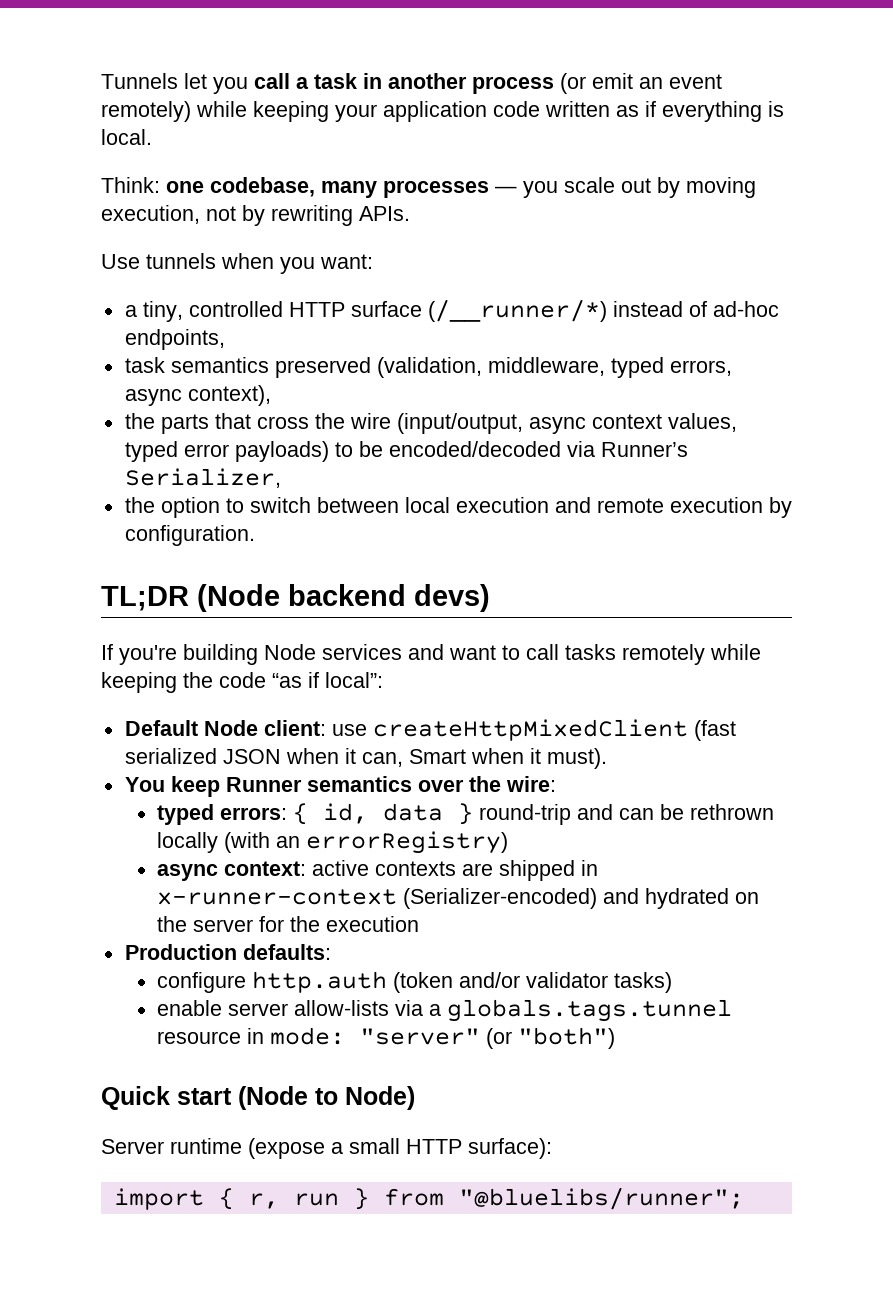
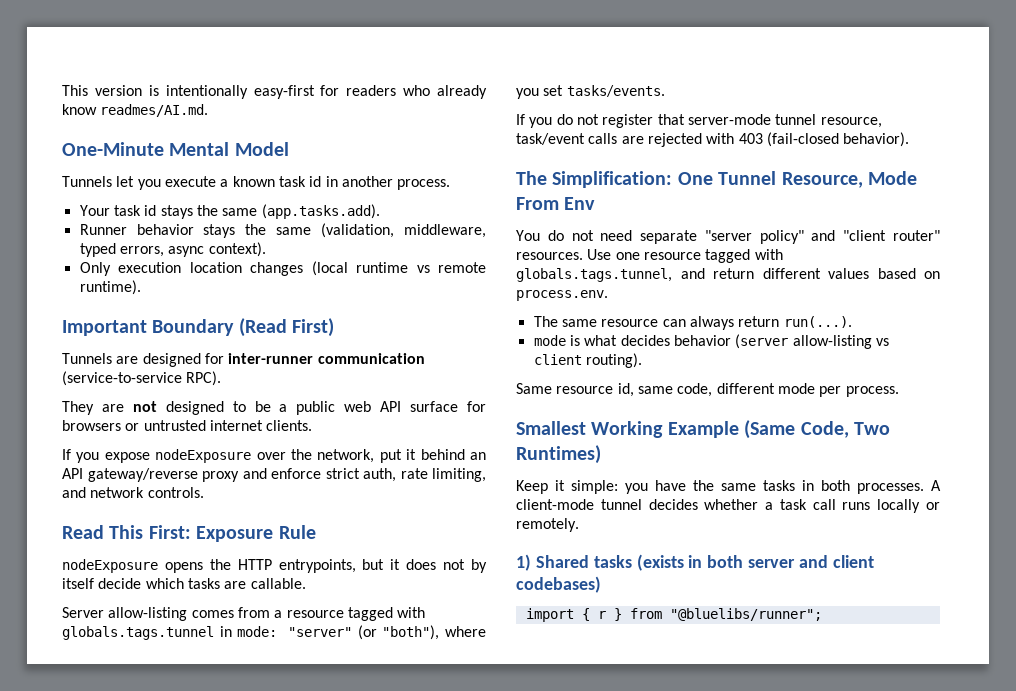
- Tunnels let you call a task in another process (or emit an event remotely) while keeping your application code written as if everything is local.
- Think: one codebase, many processes — you scale out by moving execution, not by rewriting APIs.
- Use tunnels when you want:
- a tiny, controlled HTTP surface (/__runner/*) instead of ad-hoc endpoints,
- task semantics preserved (validation, middleware, typed errors, async context),
- the parts that cross the wire (input/output, async context values, typed error payloads) to be encoded/decoded via Runner’s Serializer,
- the option to switch between local execution and remote execution by configuration.
- TL;DR (Node backend devs)
- If you're building Node services and want to call tasks remotely while keeping the code “as if local”:
- Default Node client: use createHttpMixedClient (fast serialized JSON when it can, Smart when it must).
- You keep Runner semantics over the wire:
- typed errors: { id, data } round-trip and can be rethrown locally (with an errorRegistry)
- async context: active contexts are shipped in x-runner-context (Serializer-encoded) and hydrated on the server for the execution
- Production defaults:
- configure http.auth (token and/or validator tasks)
- enable server allow-lists via a globals.tags.tunnel resource in mode: "server" (or "both")
- Quick start (Node to Node)
- Server runtime (expose a small HTTP surface):
+ This version is intentionally easy-first for readers who already know readmes/AI.md.
+ One-Minute Mental Model
+ Tunnels let you execute a known task id in another process.
+ Your task id stays the same (app.tasks.add).
+ Runner behavior stays the same (validation, middleware, typed errors, async context).
+ Only execution location changes (local runtime vs remote runtime).
+ Important Boundary (Read First)
+ Tunnels are designed for inter-runner communication (service-to-service RPC).
+ They are not designed to be a public web API surface for browsers or untrusted internet clients.
+ If you expose nodeExposure over the network, put it behind an API gateway/reverse proxy and enforce strict auth, rate limiting, and network controls.
+ Read This First: Exposure Rule
+ nodeExposure opens the HTTP entrypoints, but it does not by itself decide which tasks are callable.
+ Server allow-listing comes from a resource tagged with globals.tags.tunnel in mode: "server" (or "both"), where you set tasks/events.
+ If you do not register that server-mode tunnel resource, task/event calls are rejected with 403 (fail-closed behavior).
+ The Simplification: One Tunnel Resource, Mode From Env
+ You do not need separate "server policy" and "client router" resources. Use one resource tagged with globals.tags.tunnel, and return different values based on process.env.
+ The same resource can always return run(...).
+ mode is what decides behavior (server allow-listing vs client routing).
+ Same resource id, same code, different mode per process.
+ Smallest Working Example (Same Code, Two Runtimes)
+ Keep it simple: you have the same tasks in both processes. A client-mode tunnel decides whether a task call runs locally or remotely.
+ 1) Shared tasks (exists in both server and client codebases)
- import { r, run } from "@bluelibs/runner";
+ import { r } from "@bluelibs/runner";

